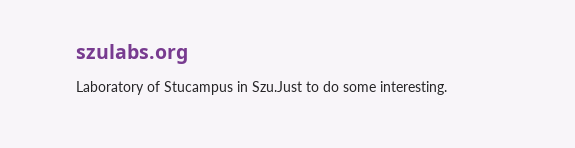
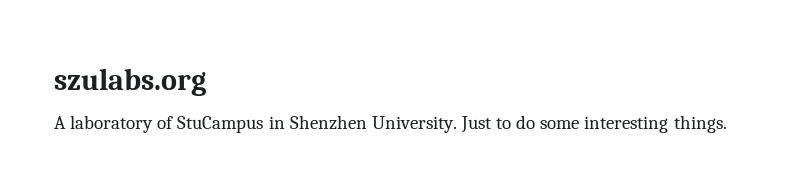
- Laboratory of Stucampus in Szu.Just to do some interesting.
+ A laboratory of StuCampus in Shenzhen University. Just to do some interesting things.

